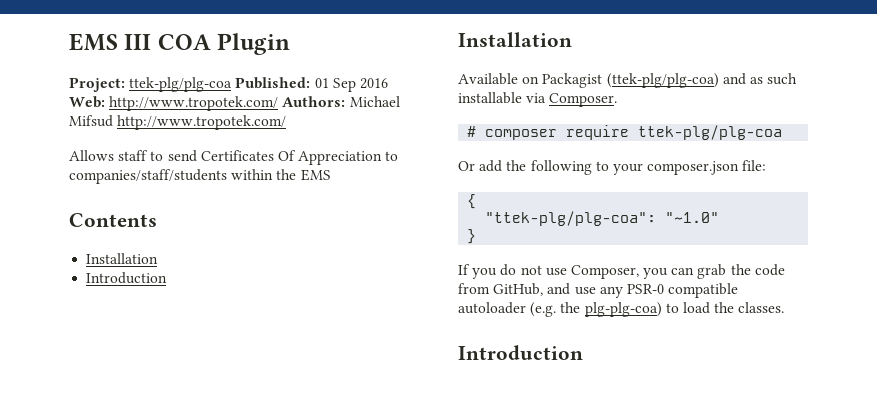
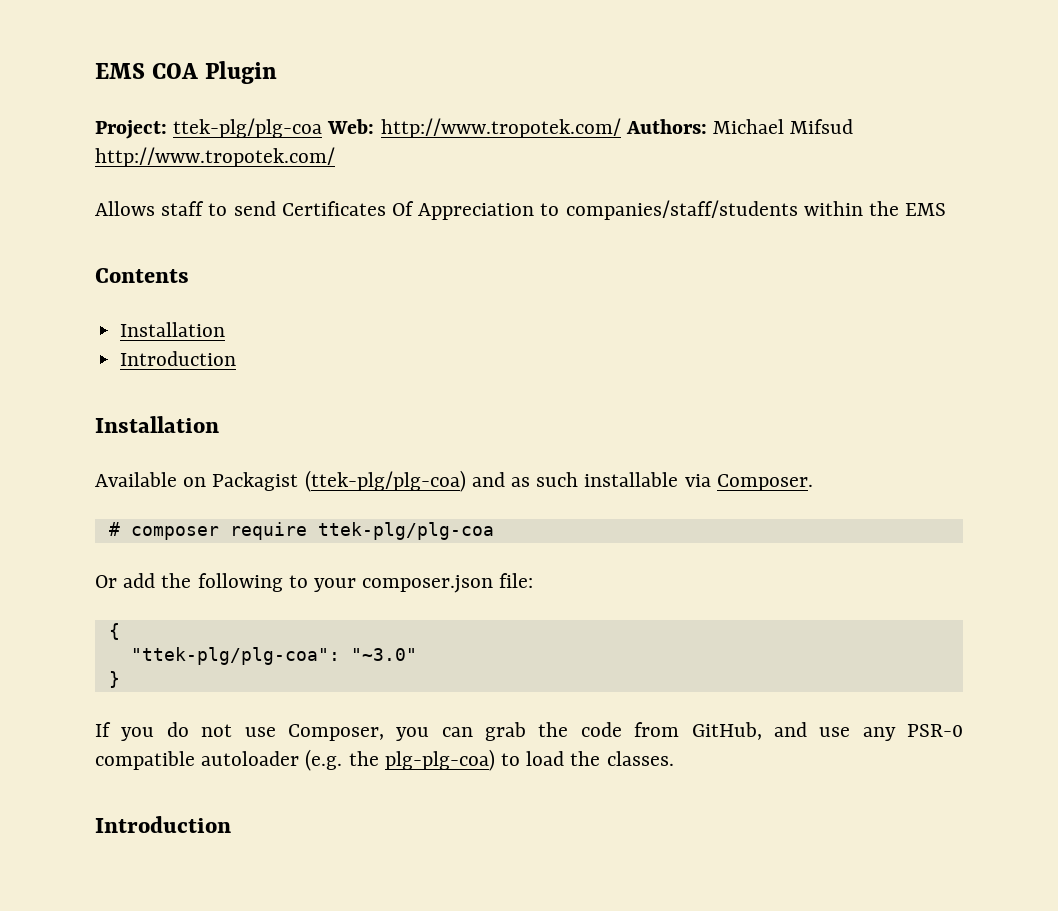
- EMS III COA Plugin
+ EMS COA Plugin
- Project: ttek-plg/plg-coa Published: 01 Sep 2016 Web: http://www.tropotek.com/ Authors: Michael Mifsud http://www.tropotek.com/
+ Project: ttek-plg/plg-coa Web: http://www.tropotek.com/ Authors: Michael Mifsud http://www.tropotek.com/
- "ttek-plg/plg-coa": "~1.0"
+ "ttek-plg/plg-coa": "~3.0"

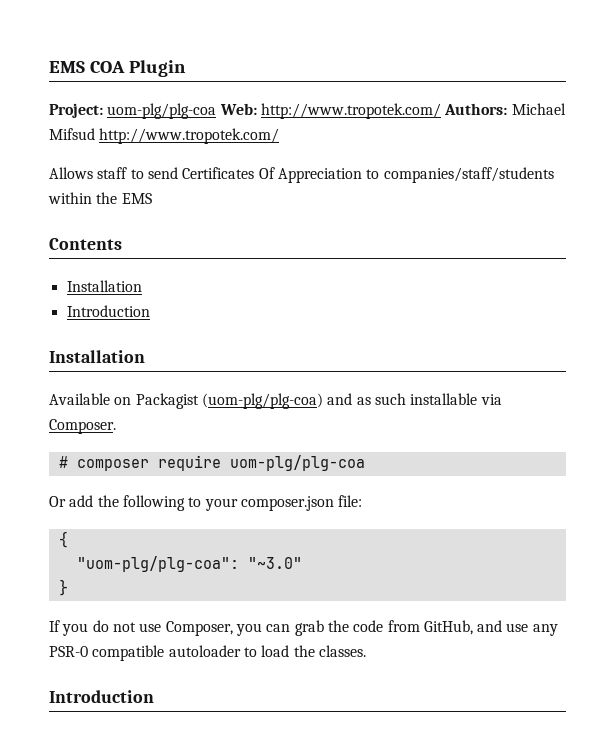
- Project: ttek-plg/plg-coa Web: http://www.tropotek.com/ Authors: Michael Mifsud http://www.tropotek.com/
+ Project: uom-plg/plg-coa Web: http://www.tropotek.com/ Authors: Michael Mifsud http://www.tropotek.com/
- Available on Packagist (ttek-plg/plg-coa) and as such installable via Composer.
+ Available on Packagist (uom-plg/plg-coa) and as such installable via Composer.
- # composer require ttek-plg/plg-coa
+ # composer require uom-plg/plg-coa
- "ttek-plg/plg-coa": "~3.0"
+ "uom-plg/plg-coa": "~3.0"
- If you do not use Composer, you can grab the code from GitHub, and use any PSR-0 compatible autoloader (e.g. the plg-plg-coa) to load the classes.
+ If you do not use Composer, you can grab the code from GitHub, and use any PSR-0 compatible autoloader to load the classes.

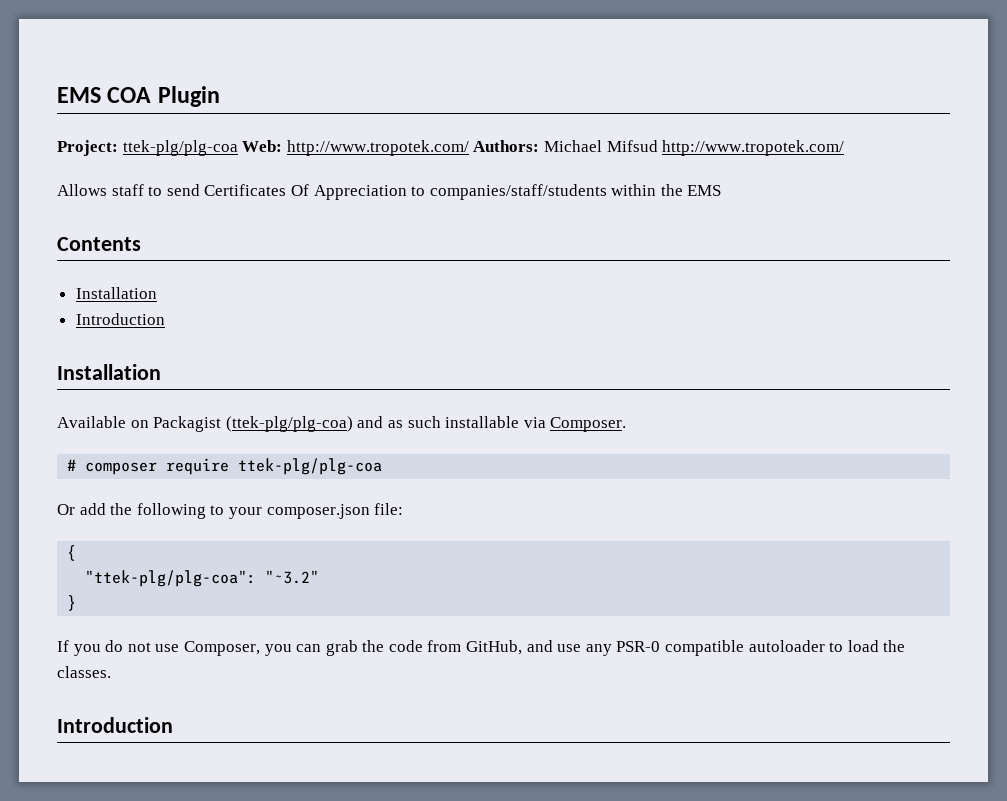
- Project: uom-plg/plg-coa Web: http://www.tropotek.com/ Authors: Michael Mifsud http://www.tropotek.com/
+ Project: ttek-plg/plg-coa Web: http://www.tropotek.com/ Authors: Michael Mifsud http://www.tropotek.com/
- Available on Packagist (uom-plg/plg-coa) and as such installable via Composer.
+ Available on Packagist (ttek-plg/plg-coa) and as such installable via Composer.
- # composer require uom-plg/plg-coa
+ # composer require ttek-plg/plg-coa
- "uom-plg/plg-coa": "~3.0"
+ "ttek-plg/plg-coa": "~3.2"

